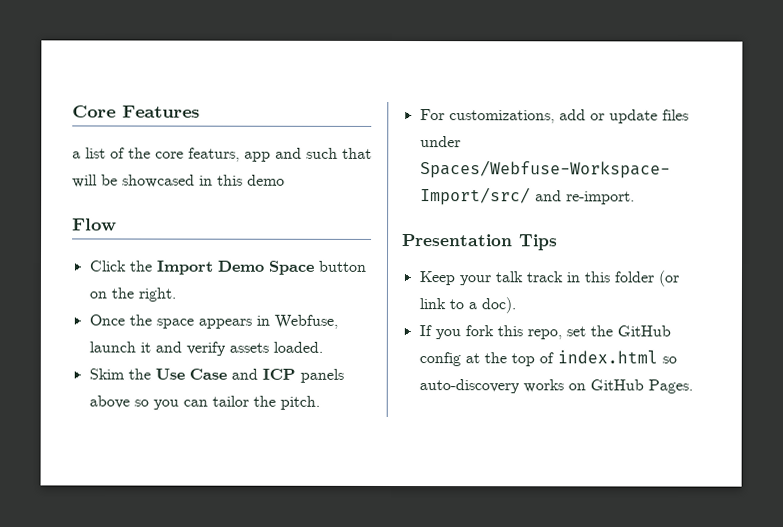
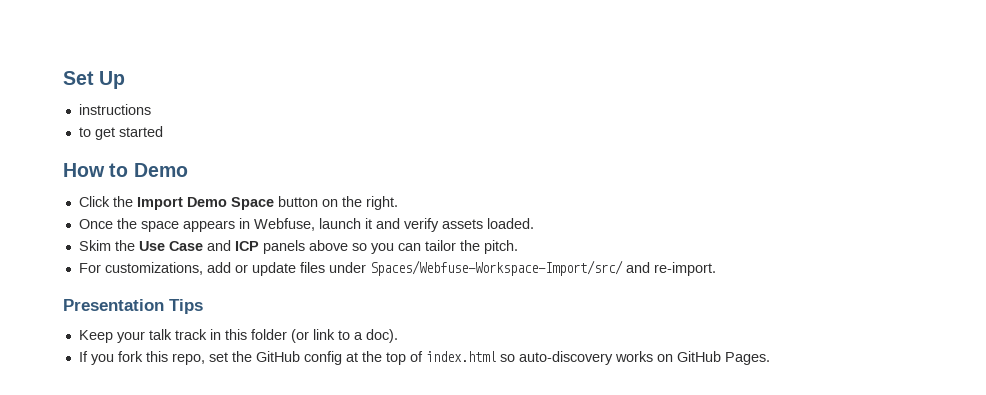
- Core Features
- a list of the core featurs, app and such that will be showcased in this demo
- Flow
+ Set Up
+ instructions
+ to get started
+ How to Demo

